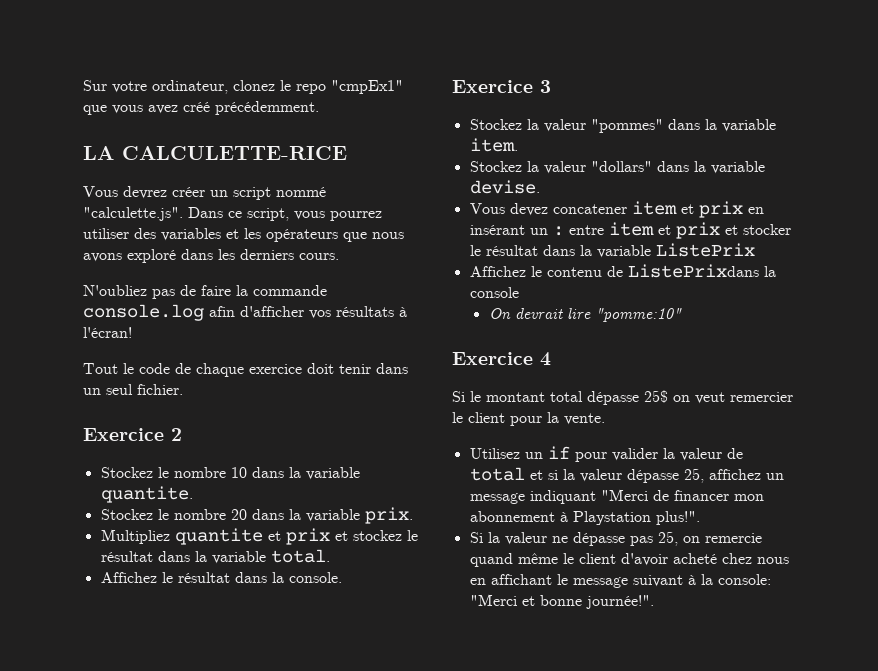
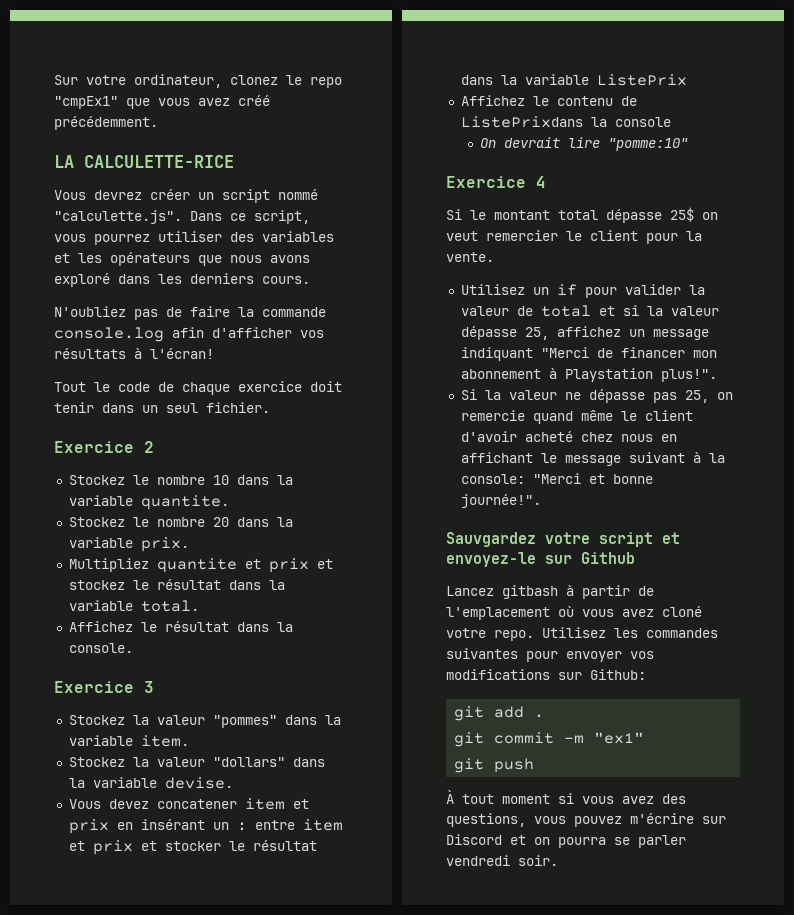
+ Sauvgardez votre script et envoyez-le sur Github
+ Lancez gitbash à partir de l'emplacement où vous avez cloné votre repo. Utilisez les commandes suivantes pour envoyer vos modifications sur Github:
+ git add .
+ git commit -m "ex1"
+ git push
+ À tout moment si vous avez des questions, vous pouvez m'écrire sur Discord et on pourra se parler vendredi soir.

